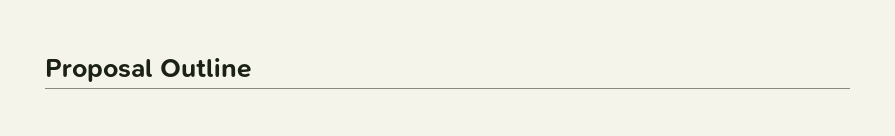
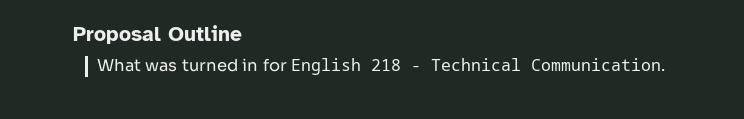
+ What was turned in for English 218 - Technical Communication.

